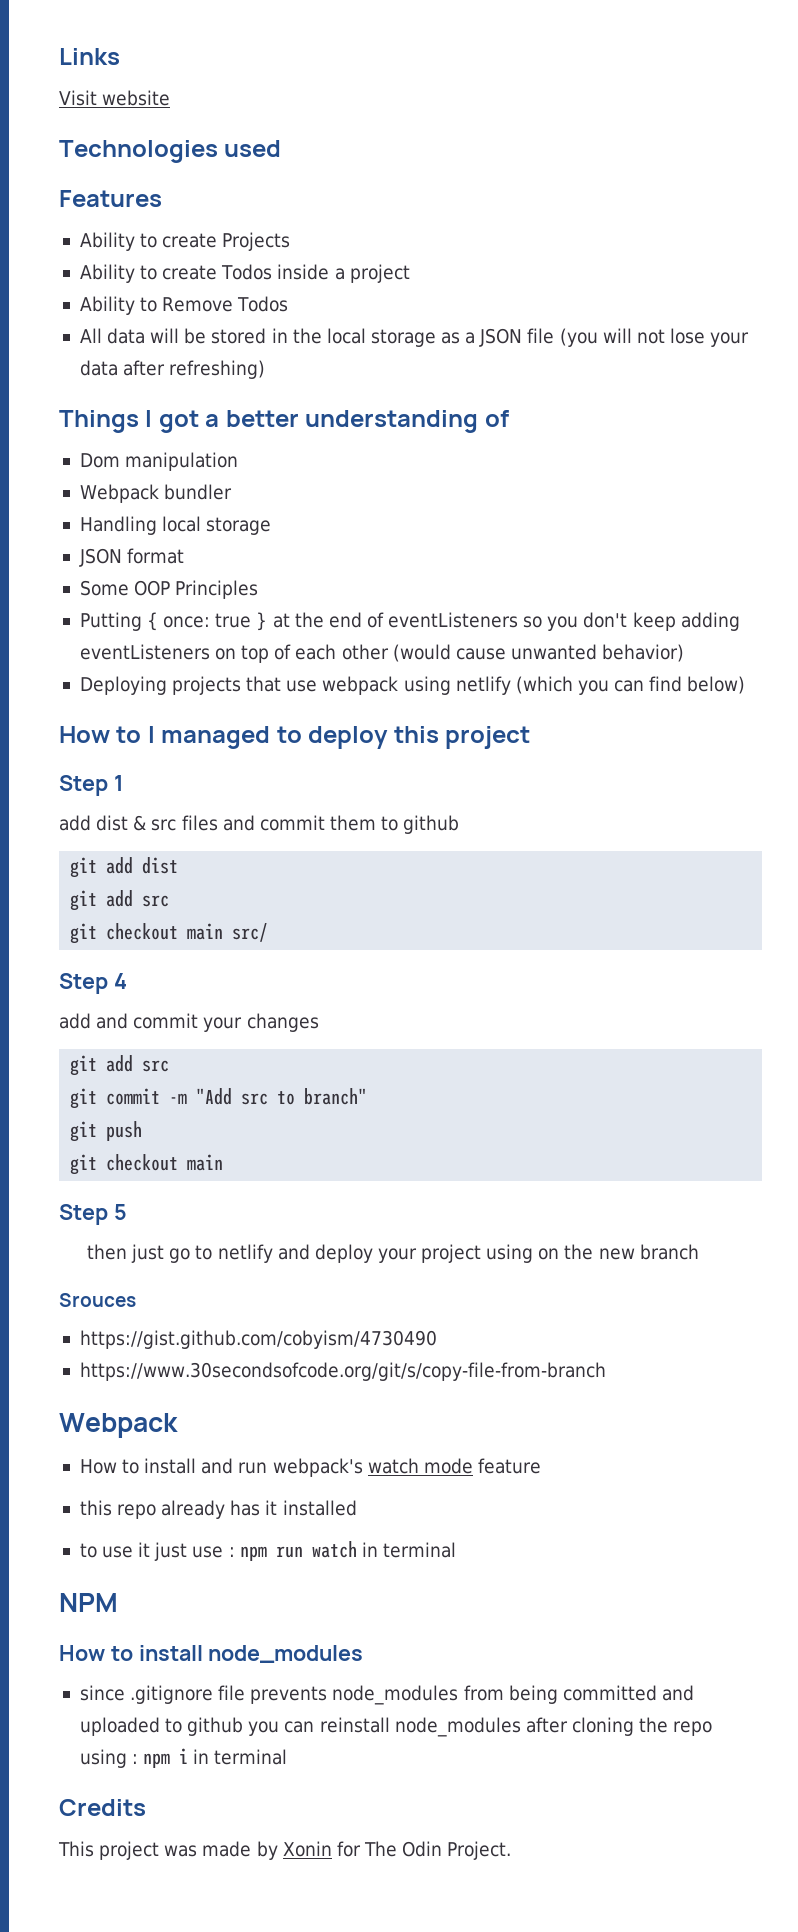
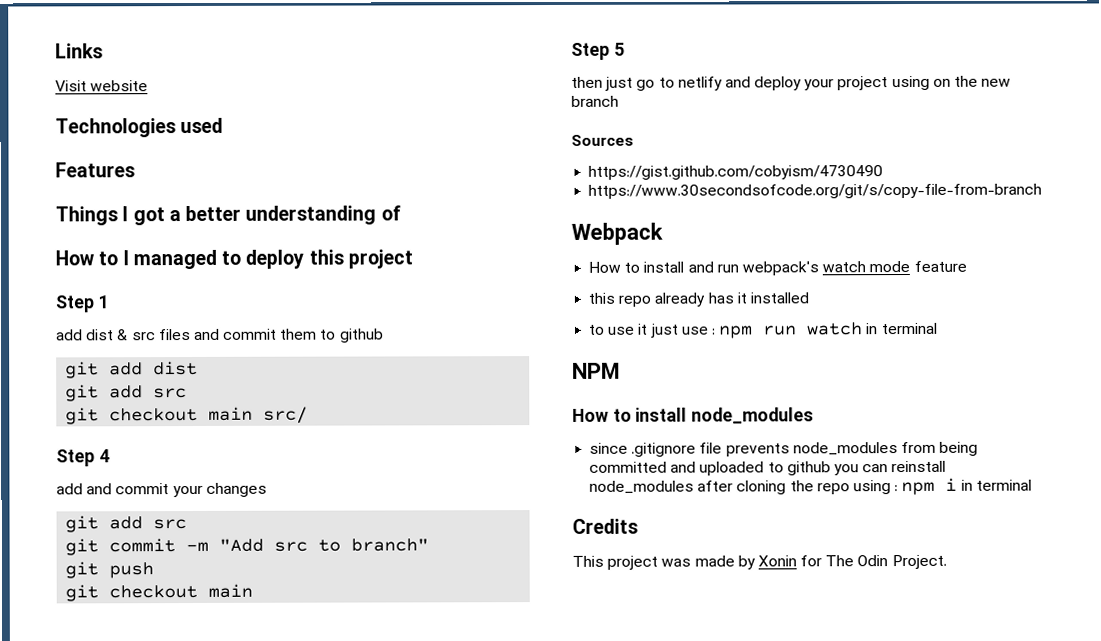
- Ability to create Projects
- Ability to create Todos inside a project
- Ability to Remove Todos
- All data will be stored in the local storage as a JSON file (you will not lose your data after refreshing)
- Dom manipulation
- Webpack bundler
- Handling local storage
- JSON format
- Some OOP Principles
- Putting { once: true } at the end of eventListeners so you don't keep adding eventListeners on top of each other (would cause unwanted behavior)
- Deploying projects that use webpack using netlify (which you can find below)
- Srouces
+ Sources

